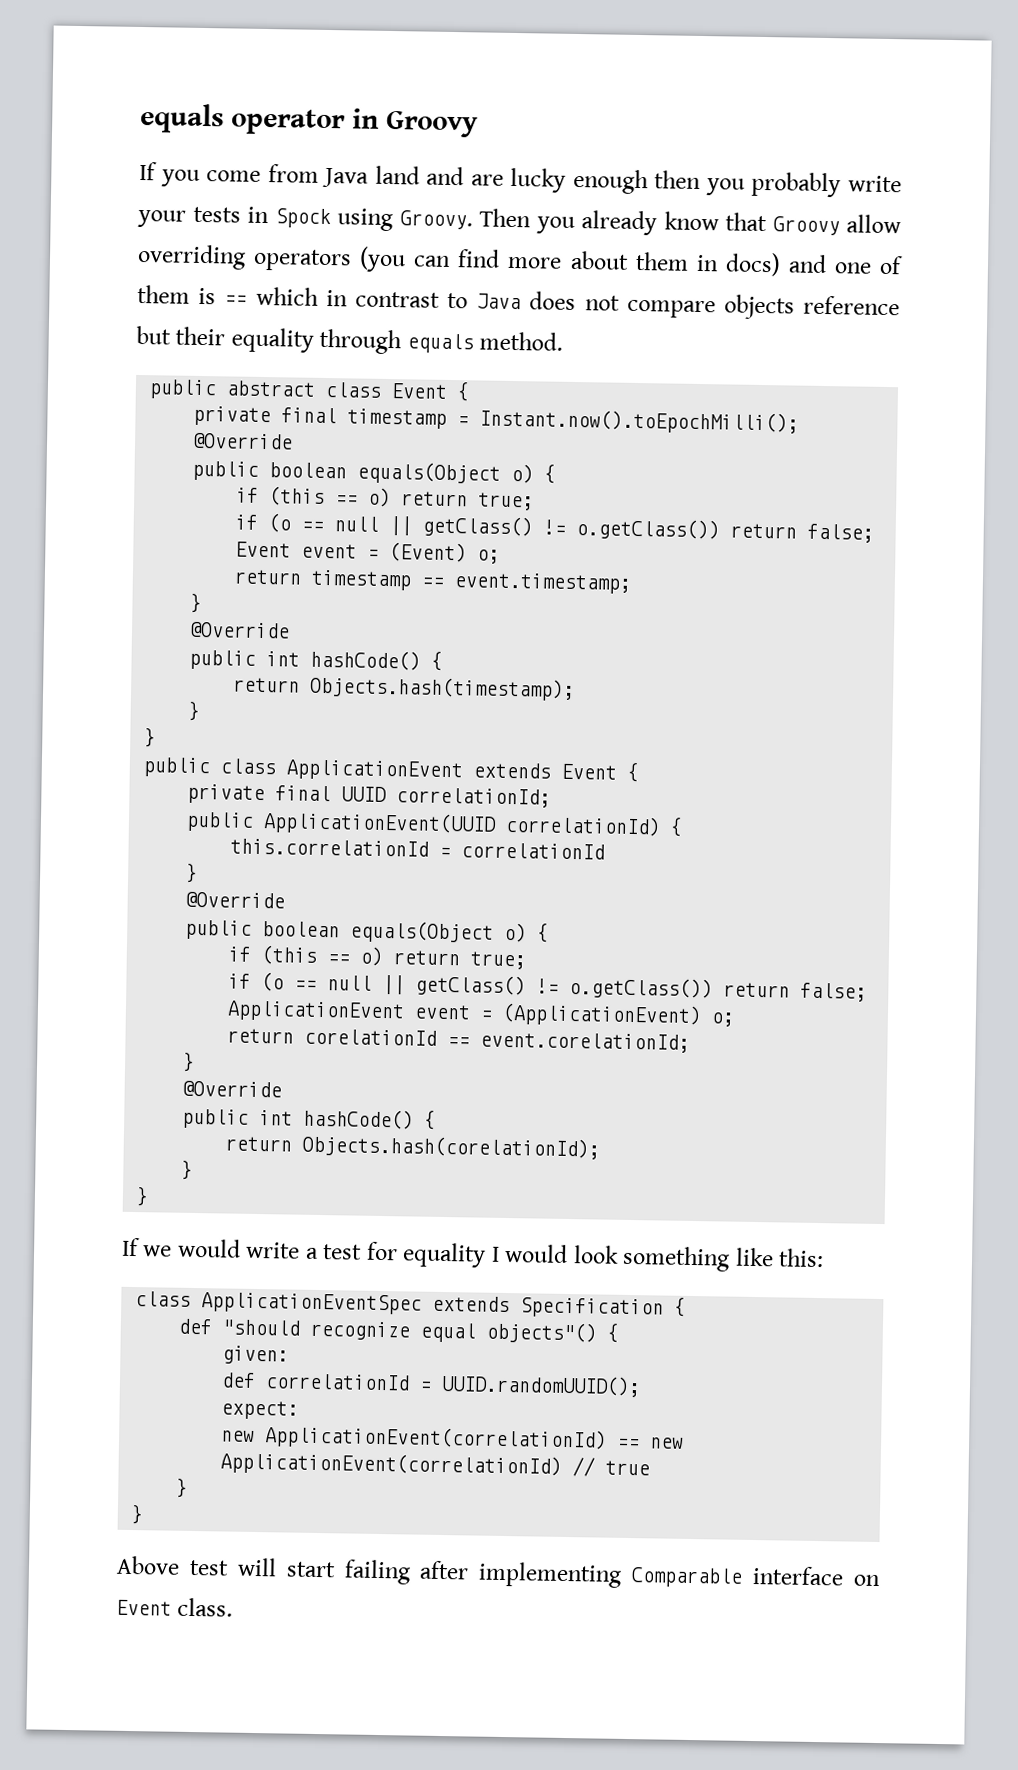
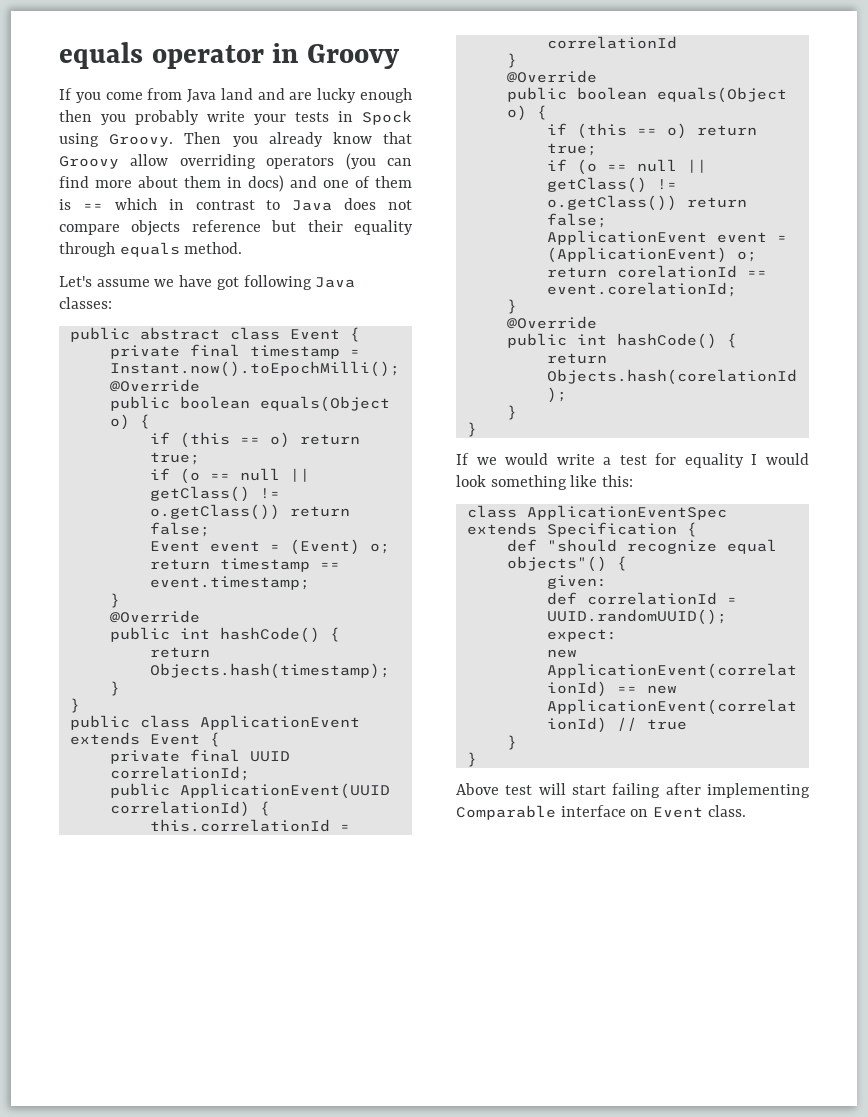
+ Let's assume we have got following Java classes:

